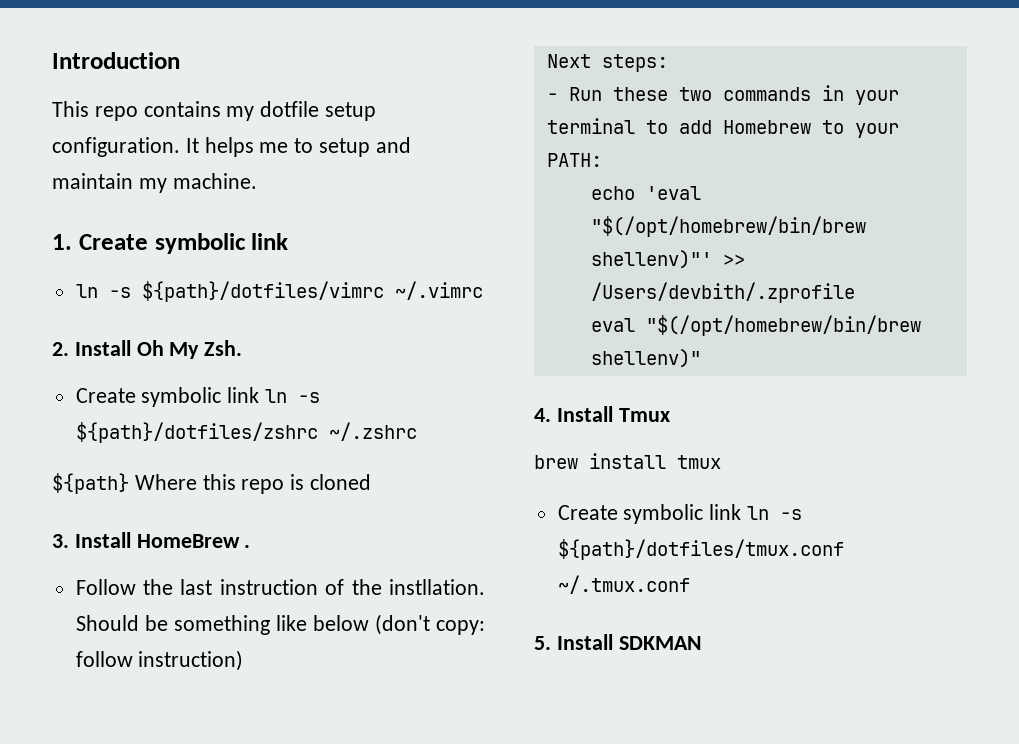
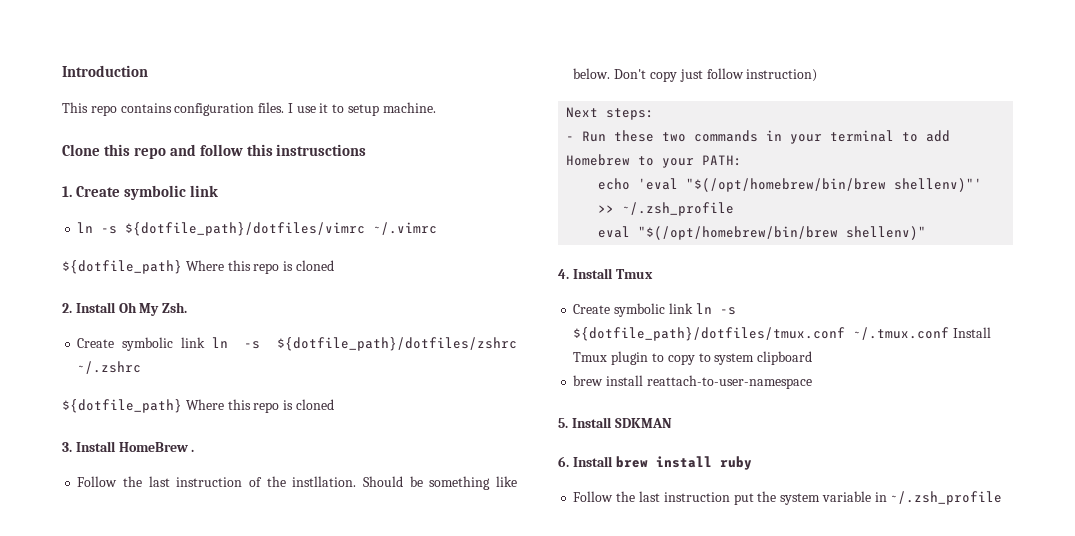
- This repo contains my dotfile setup configuration. It helps me to setup and maintain my machine.
+ This repo contains configuration files. I use it to setup machine.
+ Clone this repo and follow this instrusctions
- ln -s ${path}/dotfiles/vimrc ~/.vimrc
+ ln -s ${dotfile_path}/dotfiles/vimrc ~/.vimrc
+ ${dotfile_path} Where this repo is cloned
- Create symbolic link ln -s ${path}/dotfiles/zshrc ~/.zshrc
- ${path} Where this repo is cloned
+ Create symbolic link ln -s ${dotfile_path}/dotfiles/zshrc ~/.zshrc
+ ${dotfile_path} Where this repo is cloned
- Should be something like below (don't copy: follow instruction)
+ Should be something like below. Don't copy just follow instruction)
- echo 'eval "$(/opt/homebrew/bin/brew shellenv)"' >> /Users/devbith/.zprofile
+ echo 'eval "$(/opt/homebrew/bin/brew shellenv)"' >> ~/.zsh_profile
- brew install tmux
- Create symbolic link ln -s ${path}/dotfiles/tmux.conf ~/.tmux.conf
+ Create symbolic link ln -s ${dotfile_path}/dotfiles/tmux.conf ~/.tmux.conf Install Tmux plugin to copy to system clipboard
+ brew install reattach-to-user-namespace
  5. Install SDKMAN
+ 6. Install brew install ruby
+ Follow the last instruction put the system variable in ~/.zsh_profile

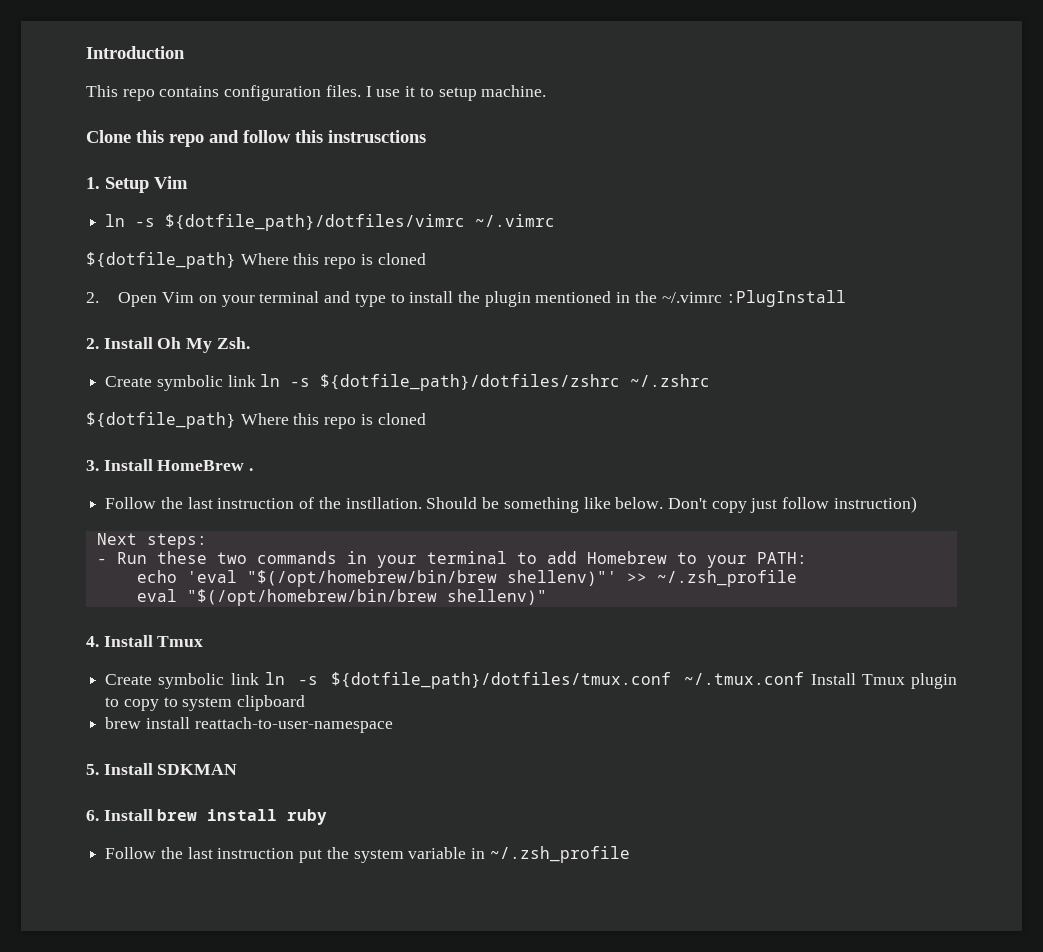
- 1. Create symbolic link
+ 1. Setup Vim
+ 2. Open Vim on your terminal and type to install the plugin mentioned in the ~/.vimrc :PlugInstall

